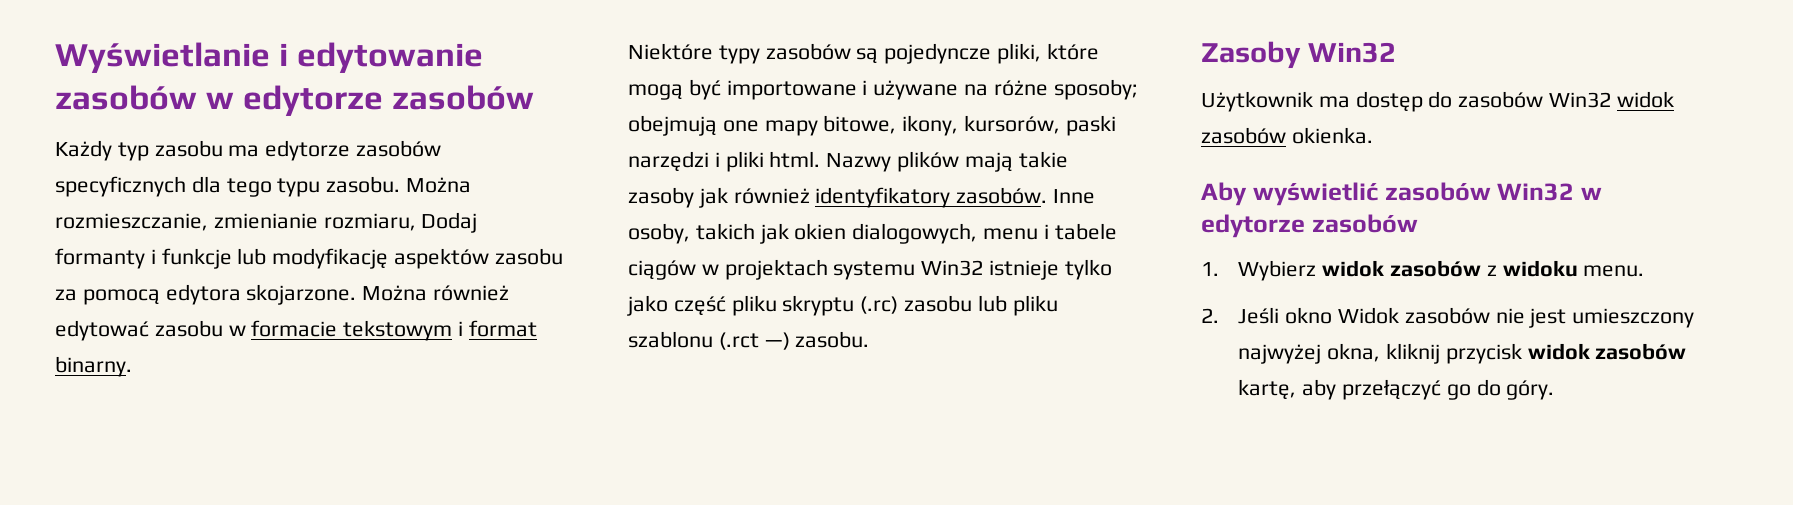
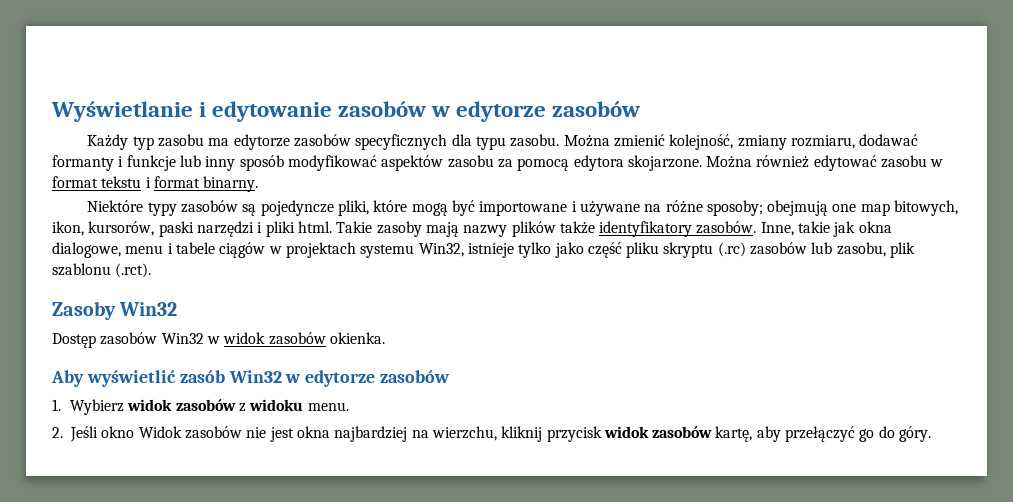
- Każdy typ zasobu ma edytorze zasobów specyficznych dla tego typu zasobu.
+ Każdy typ zasobu ma edytorze zasobów specyficznych dla typu zasobu.
- Można rozmieszczanie, zmienianie rozmiaru, Dodaj formanty i funkcje lub modyfikację aspektów zasobu za pomocą edytora skojarzone.
+ Można zmienić kolejność, zmiany rozmiaru, dodawać formanty i funkcje lub inny sposób modyfikować aspektów zasobu za pomocą edytora skojarzone.
- Można również edytować zasobu w formacie tekstowym i format binarny.
+ Można również edytować zasobu w format tekstu i format binarny.
- Niektóre typy zasobów są pojedyncze pliki, które mogą być importowane i używane na różne sposoby; obejmują one mapy bitowe, ikony, kursorów, paski narzędzi i pliki html.
+ Niektóre typy zasobów są pojedyncze pliki, które mogą być importowane i używane na różne sposoby; obejmują one map bitowych, ikon, kursorów, paski narzędzi i pliki html.
- Nazwy plików mają takie zasoby jak również identyfikatory zasobów. Inne osoby, takich jak okien dialogowych, menu i tabele ciągów w projektach systemu Win32 istnieje tylko jako część pliku skryptu (.rc) zasobu lub pliku szablonu (.rct —) zasobu.
+ Takie zasoby mają nazwy plików także identyfikatory zasobów. Inne, takie jak okna dialogowe, menu i tabele ciągów w projektach systemu Win32, istnieje tylko jako część pliku skryptu (.rc) zasobów lub zasobu, plik szablonu (.rct).
  Zasoby Win32
- Użytkownik ma dostęp do zasobów Win32 widok zasobów okienka.
+ Dostęp zasobów Win32 w widok zasobów okienka.
- Aby wyświetlić zasobów Win32 w edytorze zasobów
+ Aby wyświetlić zasób Win32 w edytorze zasobów
- 2. Jeśli okno Widok zasobów nie jest umieszczony najwyżej okna, kliknij przycisk widok zasobów kartę, aby przełączyć go do góry.
+ 2. Jeśli okno Widok zasobów nie jest okna najbardziej na wierzchu, kliknij przycisk widok zasobów kartę, aby przełączyć go do góry.

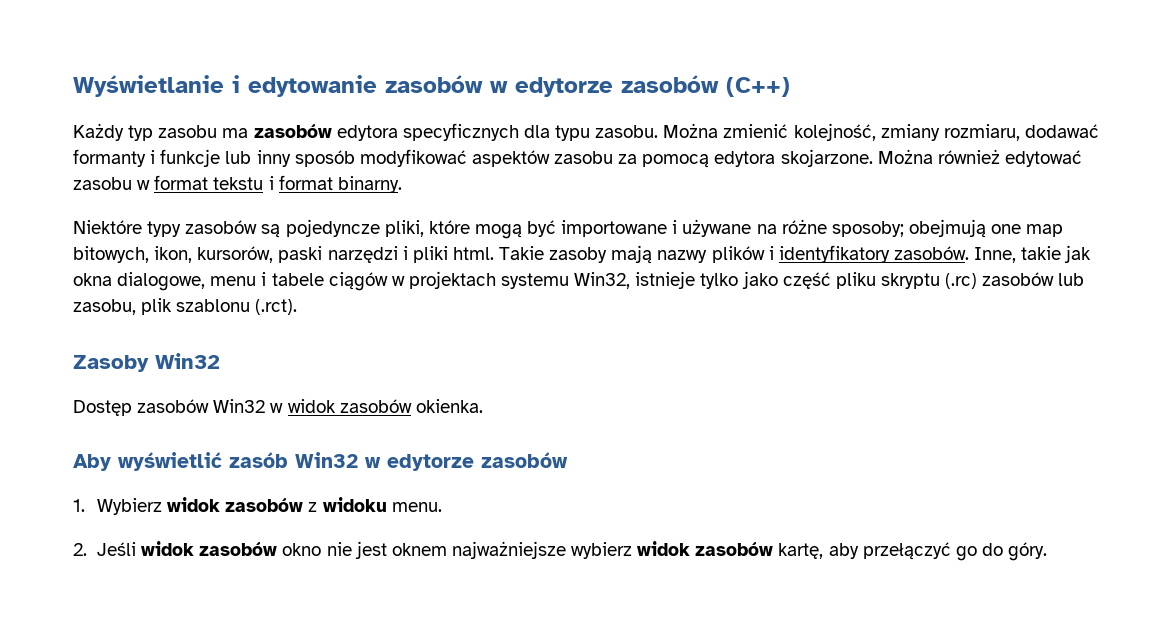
- Wyświetlanie i edytowanie zasobów w edytorze zasobów
+ Wyświetlanie i edytowanie zasobów w edytorze zasobów (C++)
- Każdy typ zasobu ma edytorze zasobów specyficznych dla typu zasobu.
+ Każdy typ zasobu ma zasobów edytora specyficznych dla typu zasobu.
- Takie zasoby mają nazwy plików także identyfikatory zasobów.
+ Takie zasoby mają nazwy plików i identyfikatory zasobów.
- 2. Jeśli okno Widok zasobów nie jest okna najbardziej na wierzchu, kliknij przycisk widok zasobów kartę, aby przełączyć go do góry.
+ 2. Jeśli widok zasobów okno nie jest oknem najważniejsze wybierz widok zasobów kartę, aby przełączyć go do góry.

